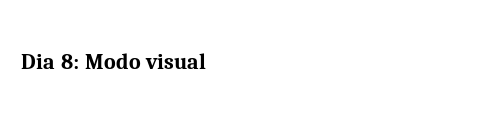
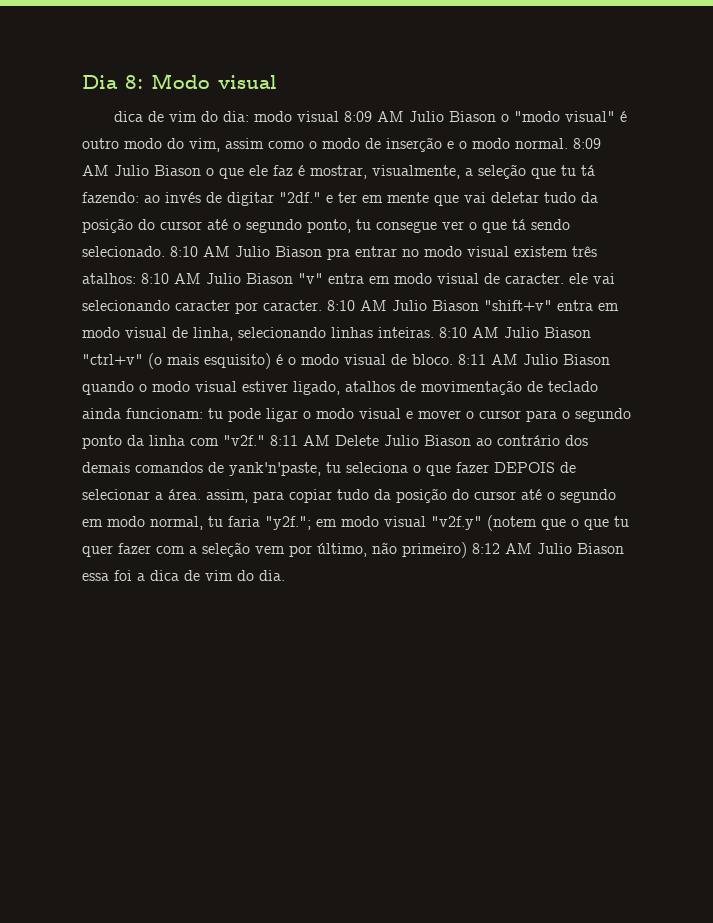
+ dica de vim do dia: modo visual 8:09 AM Julio Biason o "modo visual" é outro modo do vim, assim como o modo de inserção e o modo normal. 8:09 AM Julio Biason o que ele faz é mostrar, visualmente, a seleção que tu tá fazendo: ao invés de digitar "2df." e ter em mente que vai deletar tudo da posição do cursor até o segundo ponto, tu consegue ver o que tá sendo selecionado. 8:10 AM Julio Biason pra entrar no modo visual existem três atalhos: 8:10 AM Julio Biason "v" entra em modo visual de caracter. ele vai selecionando caracter por caracter. 8:10 AM Julio Biason "shift+v" entra em modo visual de linha, selecionando linhas inteiras. 8:10 AM Julio Biason "ctrl+v" (o mais esquisito) é o modo visual de bloco. 8:11 AM Julio Biason quando o modo visual estiver ligado, atalhos de movimentação de teclado ainda funcionam: tu pode ligar o modo visual e mover o cursor para o segundo ponto da linha com "v2f." 8:11 AM Delete Julio Biason ao contrário dos demais comandos de yank'n'paste, tu seleciona o que fazer DEPOIS de selecionar a área. assim, para copiar tudo da posição do cursor até o segundo em modo normal, tu faria "y2f."; em modo visual "v2f.y" (notem que o que tu quer fazer com a seleção vem por último, não primeiro) 8:12 AM Julio Biason essa foi a dica de vim do dia.

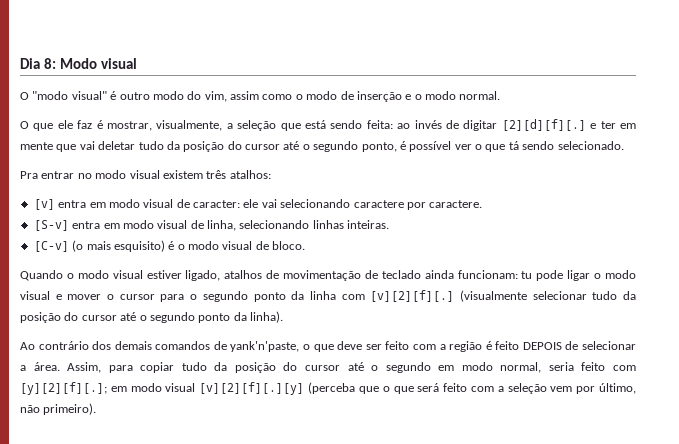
- dica de vim do dia: modo visual 8:09 AM Julio Biason o "modo visual" é outro modo do vim, assim como o modo de inserção e o modo normal. 8:09 AM Julio Biason o que ele faz é mostrar, visualmente, a seleção que tu tá fazendo:
+ O "modo visual" é outro modo do vim, assim como o modo de inserção e o modo normal.
+ O que ele faz é mostrar, visualmente, a seleção que está sendo feita:
- ao invés de digitar "2df." e ter em mente que vai deletar tudo da posição do cursor até o segundo ponto, tu consegue ver o que tá sendo selecionado. 8:10 AM Julio Biason pra entrar no modo visual existem três atalhos: 8:10 AM Julio Biason "v" entra em modo visual de caracter. ele vai selecionando caracter por caracter. 8:10 AM Julio Biason "shift+v" entra em modo visual de linha, selecionando linhas inteiras. 8:10 AM Julio Biason "ctrl+v" (o mais esquisito) é o modo visual de bloco. 8:11 AM Julio Biason quando o modo visual estiver ligado, atalhos de movimentação de teclado ainda funcionam:
+ ao invés de digitar [2][d][f][.] e ter em mente que vai deletar tudo da posição do cursor até o segundo ponto, é possível ver o que tá sendo selecionado.
+ Pra entrar no modo visual existem três atalhos:
+ [v] entra em modo visual de caracter: ele vai selecionando caractere por caractere.
+ [S-v] entra em modo visual de linha, selecionando linhas inteiras.
+ [C-v] (o mais esquisito) é o modo visual de bloco.
+ Quando o modo visual estiver ligado, atalhos de movimentação de teclado ainda funcionam:
- tu pode ligar o modo visual e mover o cursor para o segundo ponto da linha com "v2f." 8:11 AM Delete Julio Biason ao contrário dos demais comandos de yank'n'paste, tu seleciona o que fazer DEPOIS de selecionar a área. assim, para copiar tudo da posição do cursor até o segundo em modo normal, tu faria "y2f."; em modo visual "v2f.y" (notem que o que tu quer fazer com a seleção vem por último, não primeiro) 8:12 AM Julio Biason essa foi a dica de vim do dia.
+ tu pode ligar o modo visual e mover o cursor para o segundo ponto da linha com [v][2][f][.] (visualmente selecionar tudo da posição do cursor até o segundo ponto da linha).
+ Ao contrário dos demais comandos de yank'n'paste, o que deve ser feito com a região é feito DEPOIS de selecionar a área. Assim, para copiar tudo da posição do cursor até o segundo em modo normal, seria feito com [y][2][f][.]; em modo visual [v][2][f][.][y] (perceba que o que será feito com a seleção vem por último, não primeiro).

